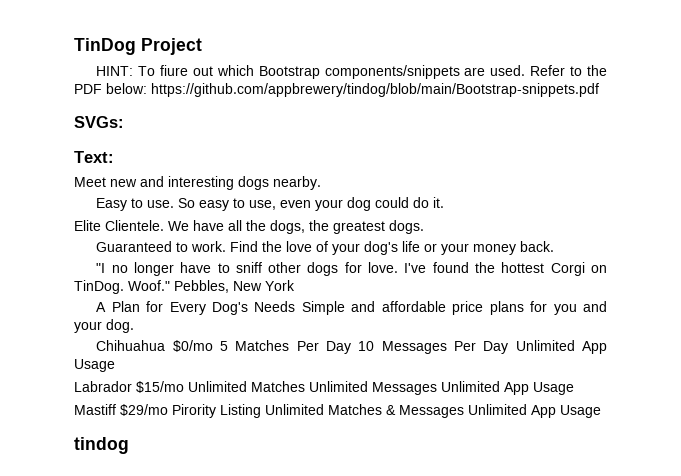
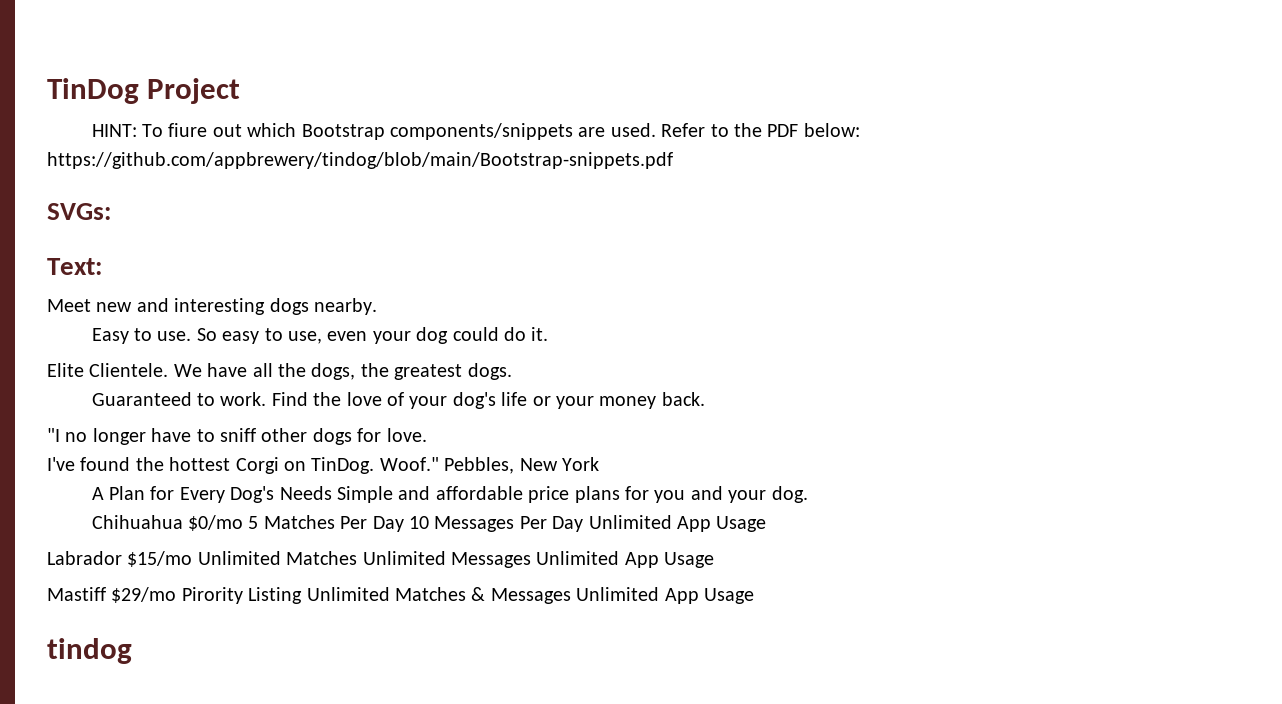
- "I no longer have to sniff other dogs for love. I've found the hottest Corgi on TinDog.
+ "I no longer have to sniff other dogs for love.
+ I've found the hottest Corgi on TinDog.

